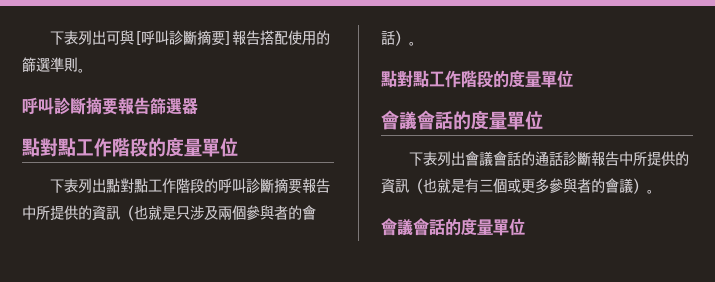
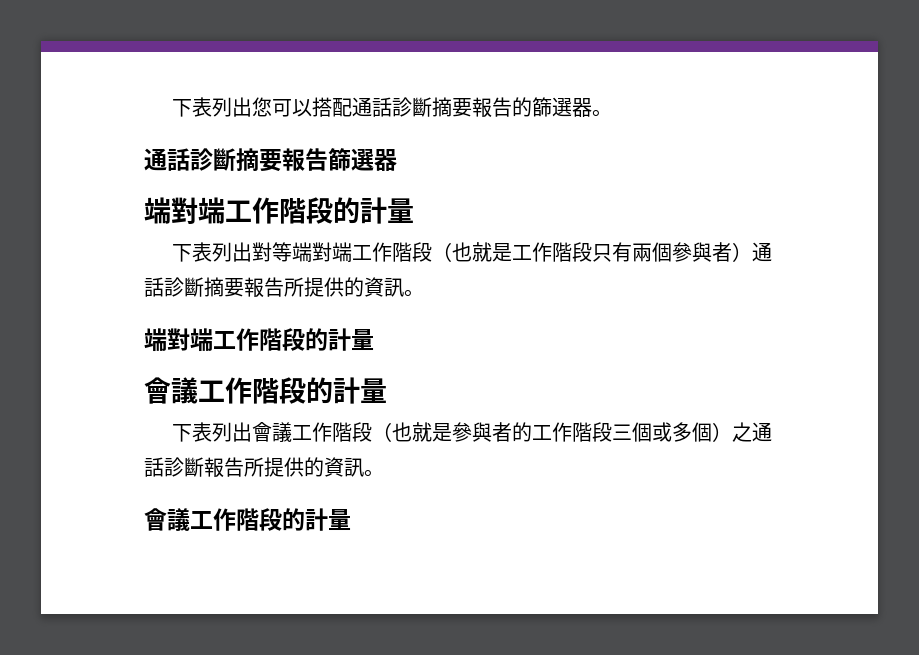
- 下表列出可與[呼叫診斷摘要]報告搭配使用的篩選準則。
- 呼叫診斷摘要報告篩選器
- 點對點工作階段的度量單位
- 下表列出點對點工作階段的呼叫診斷摘要報告中所提供的資訊（也就是只涉及兩個參與者的會話）。
- 點對點工作階段的度量單位
- 會議會話的度量單位
+ 下表列出您可以搭配通話診斷摘要報告的篩選器。
+ 通話診斷摘要報告篩選器
+ 端對端工作階段的計量
+ 下表列出對等端對端工作階段（也就是工作階段只有兩個參與者）通話診斷摘要報告所提供的資訊。
+ 端對端工作階段的計量
+ 會議工作階段的計量
- 下表列出會議會話的通話診斷報告中所提供的資訊（也就是有三個或更多參與者的會議）。
- 會議會話的度量單位
+ 下表列出會議工作階段（也就是參與者的工作階段三個或多個）之通話診斷報告所提供的資訊。
+ 會議工作階段的計量

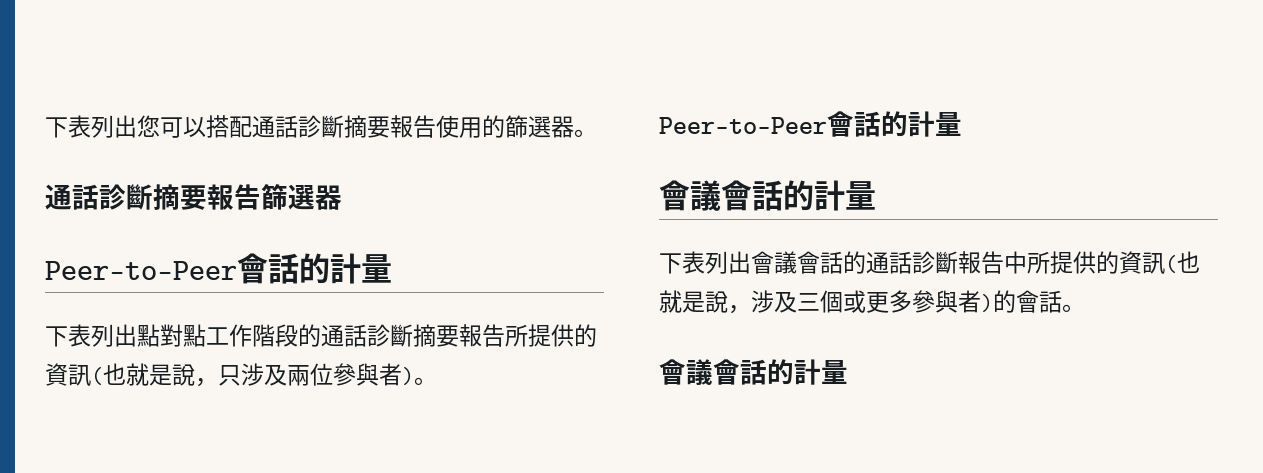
- 下表列出您可以搭配通話診斷摘要報告的篩選器。
+ 下表列出您可以搭配通話診斷摘要報告使用的篩選器。
  通話診斷摘要報告篩選器
- 端對端工作階段的計量
- 下表列出對等端對端工作階段（也就是工作階段只有兩個參與者）通話診斷摘要報告所提供的資訊。
- 端對端工作階段的計量
- 會議工作階段的計量
+ Peer-to-Peer會話的計量
+ 下表列出點對點工作階段的通話診斷摘要報告所提供的資訊(也就是說，只涉及兩位參與者)。
+ Peer-to-Peer會話的計量
+ 會議會話的計量
- 下表列出會議工作階段（也就是參與者的工作階段三個或多個）之通話診斷報告所提供的資訊。
- 會議工作階段的計量
+ 下表列出會議會話的通話診斷報告中所提供的資訊(也就是說，涉及三個或更多參與者)的會話。
+ 會議會話的計量

